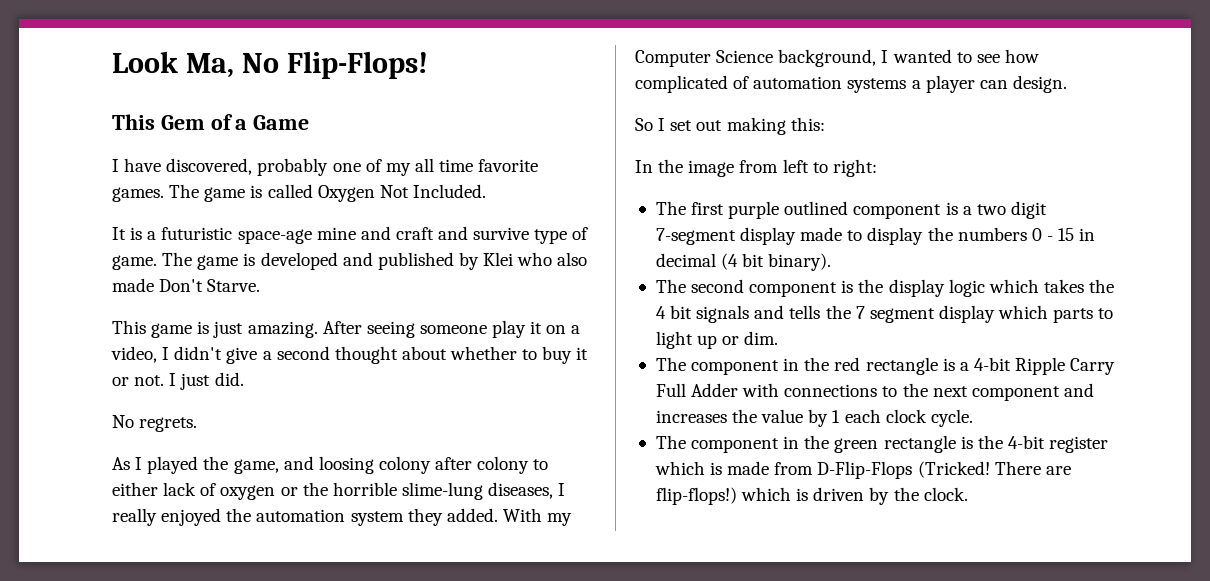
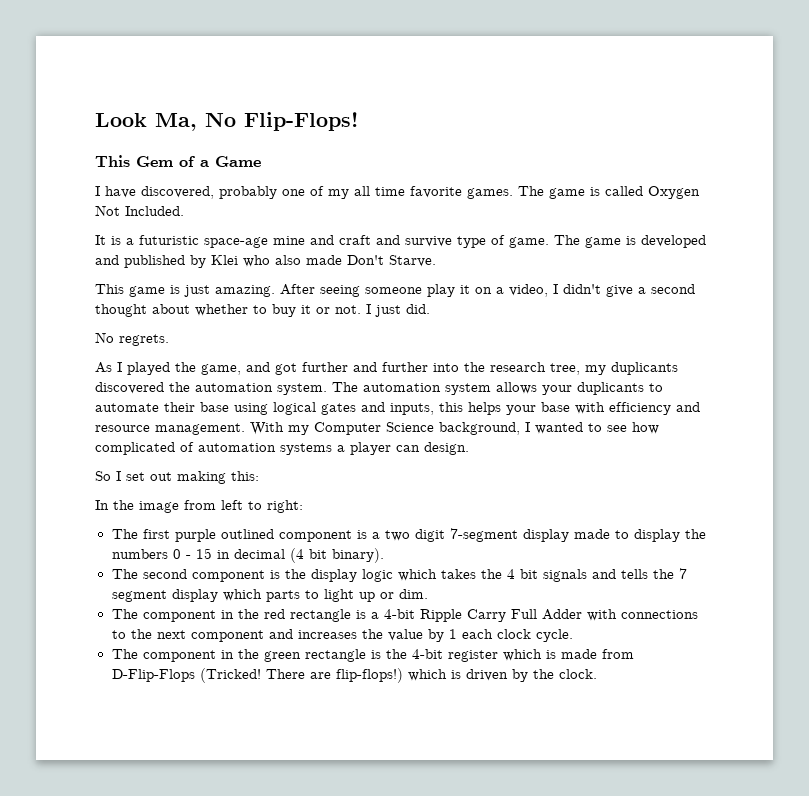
- As I played the game, and loosing colony after colony to either lack of oxygen or the horrible slime-lung diseases, I really enjoyed the automation system they added.
+ As I played the game, and got further and further into the research tree, my duplicants discovered the automation system. The automation system allows your duplicants to automate their base using logical gates and inputs, this helps your base with efficiency and resource management.

